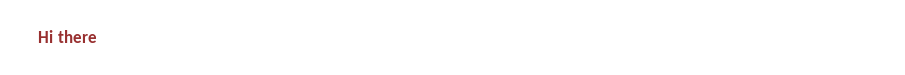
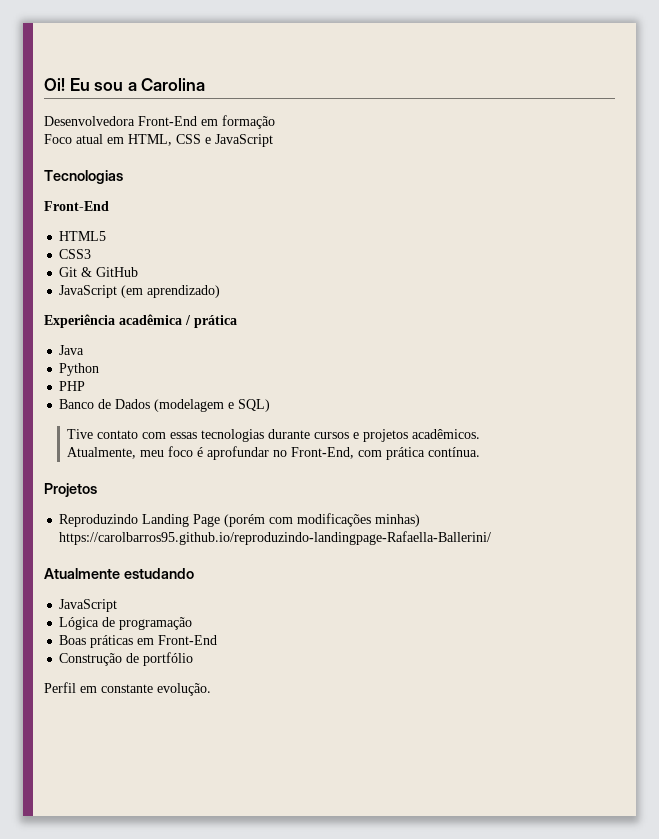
- Hi there
+ Oi! Eu sou a Carolina
+ Desenvolvedora Front-End em formação
+ Foco atual em HTML, CSS e JavaScript
+ Tecnologias
+ Front-End
+ HTML5
+ CSS3
+ Git & GitHub
+ JavaScript (em aprendizado)
+ Experiência acadêmica / prática
+ Java
+ Python
+ PHP
+ Banco de Dados (modelagem e SQL)
+ Tive contato com essas tecnologias durante cursos e projetos acadêmicos.
+ Atualmente, meu foco é aprofundar no Front-End, com prática contínua.
+ Projetos
+ Reproduzindo Landing Page (porém com modificações minhas) https://carolbarros95.github.io/reproduzindo-landingpage-Rafaella-Ballerini/
+ Atualmente estudando
+ JavaScript
+ Lógica de programação
+ Boas práticas em Front-End
+ Construção de portfólio
+ Perfil em constante evolução.

